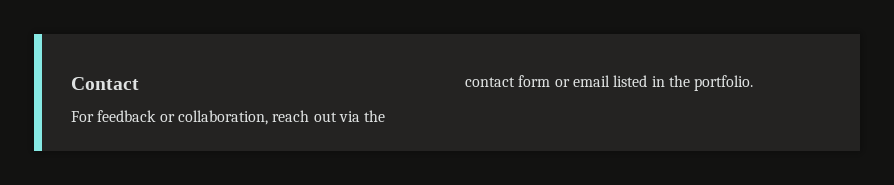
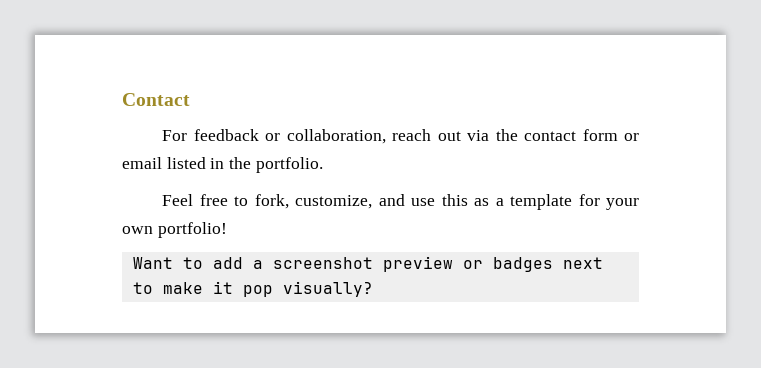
+ Feel free to fork, customize, and use this as a template for your own portfolio!
+ Want to add a screenshot preview or badges next to make it pop visually?

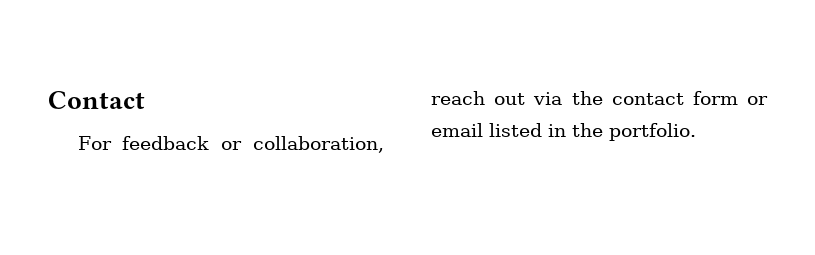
- Feel free to fork, customize, and use this as a template for your own portfolio!
- Want to add a screenshot preview or badges next to make it pop visually?

